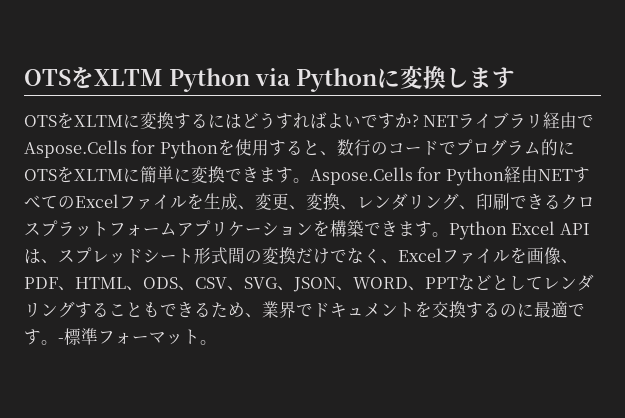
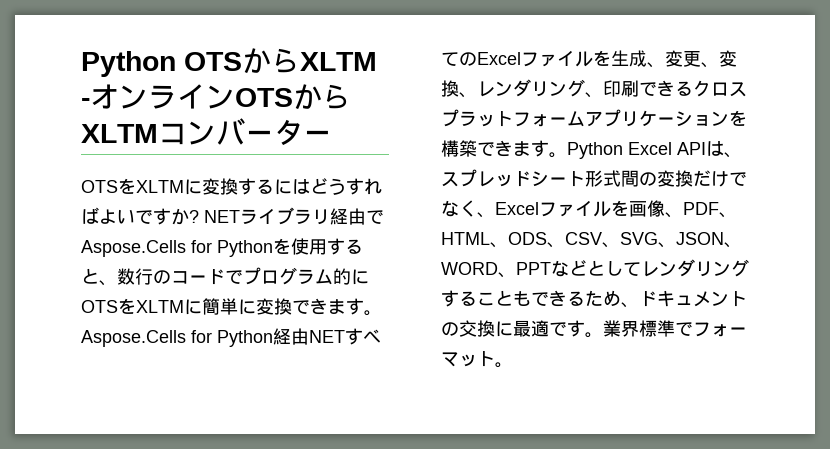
- OTSをXLTM Python via Pythonに変換します
+ Python OTSからXLTM -オンラインOTSからXLTMコンバーター
- Python Excel APIは、スプレッドシート形式間の変換だけでなく、Excelファイルを画像、PDF、HTML、ODS、CSV、SVG、JSON、WORD、PPTなどとしてレンダリングすることもできるため、業界でドキュメントを交換するのに最適です。
+ Python Excel APIは、スプレッドシート形式間の変換だけでなく、Excelファイルを画像、PDF、HTML、ODS、CSV、SVG、JSON、WORD、PPTなどとしてレンダリングすることもできるため、ドキュメントの交換に最適です。
- -標準フォーマット。
+ 業界標準でフォーマット。

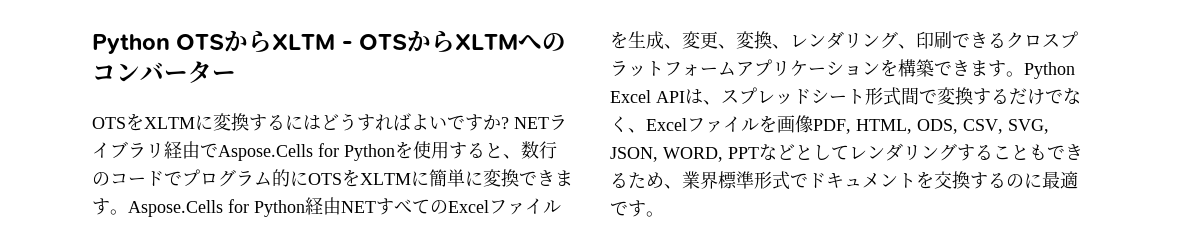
- Python OTSからXLTM -オンラインOTSからXLTMコンバーター
+ Python OTSからXLTM - OTSからXLTMへのコンバーター
- Python Excel APIは、スプレッドシート形式間の変換だけでなく、Excelファイルを画像、PDF、HTML、ODS、CSV、SVG、JSON、WORD、PPTなどとしてレンダリングすることもできるため、ドキュメントの交換に最適です。業界標準でフォーマット。
+ Python Excel APIは、スプレッドシート形式間で変換するだけでなく、Excelファイルを画像PDF, HTML, ODS, CSV, SVG, JSON, WORD, PPTなどとしてレンダリングすることもできるため、業界標準形式でドキュメントを交換するのに最適です。

